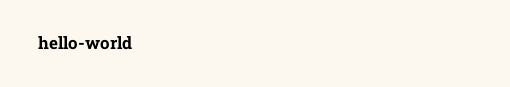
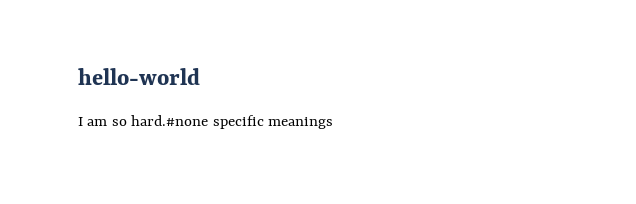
+ I am so hard.#none specific meanings

